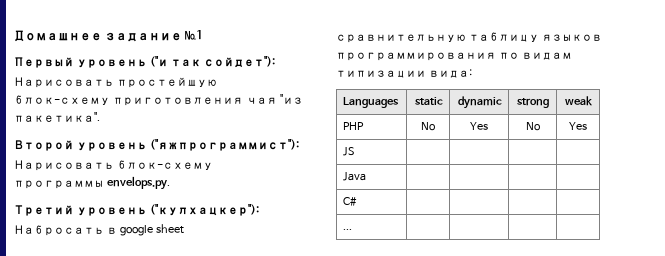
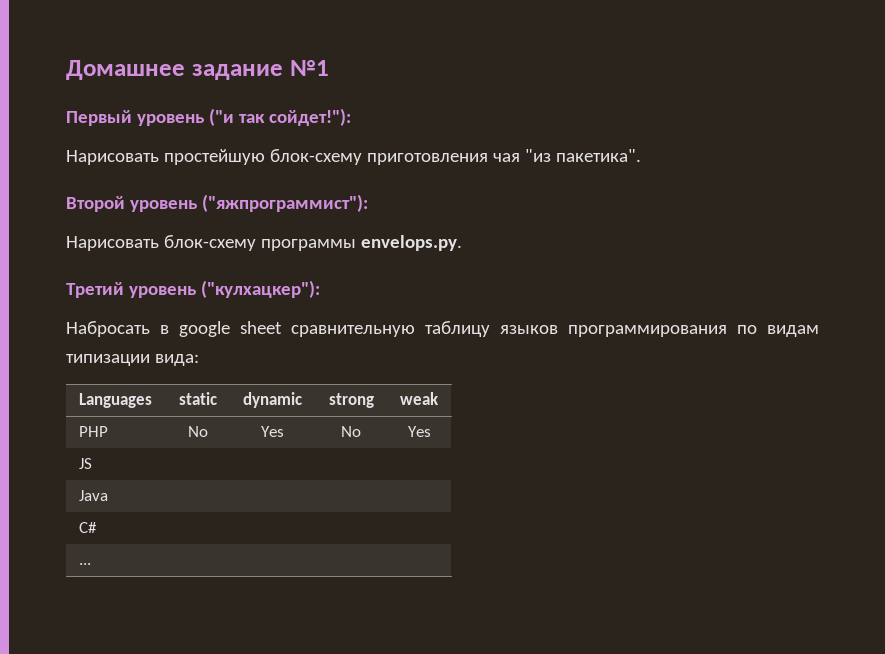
- Первый уровень ("и так сойдет"):
+ Первый уровень ("и так сойдет!"):

